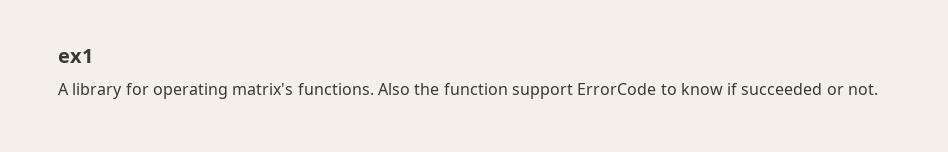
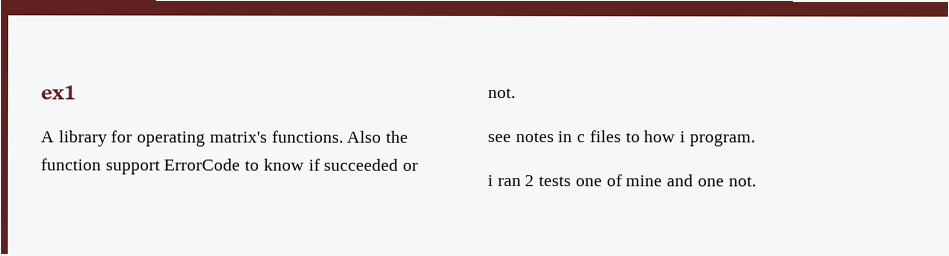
+ see notes in c files to how i program.
+ i ran 2 tests one of mine and one not.

